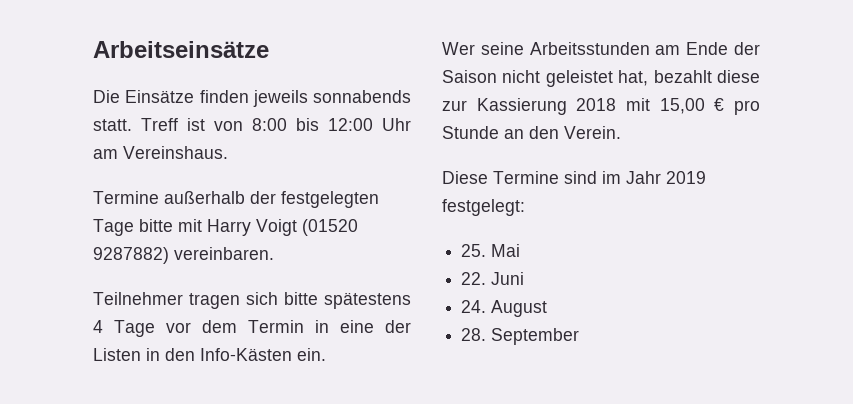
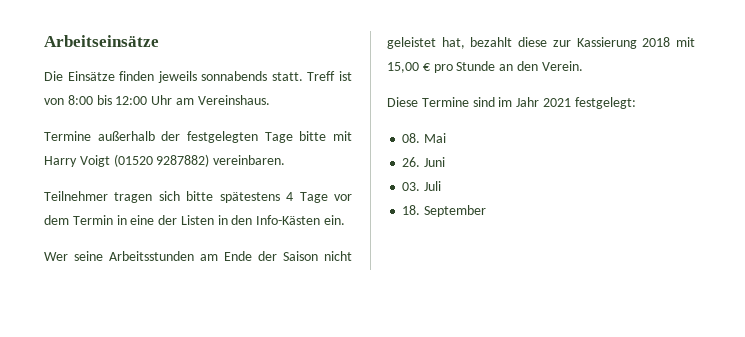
- Diese Termine sind im Jahr 2019 festgelegt:
+ Diese Termine sind im Jahr 2021 festgelegt:
- 25. Mai
+ 08. Mai
- 22. Juni
+ 26. Juni
- 24. August
- 28. September
+ 03. Juli
+ 18. September

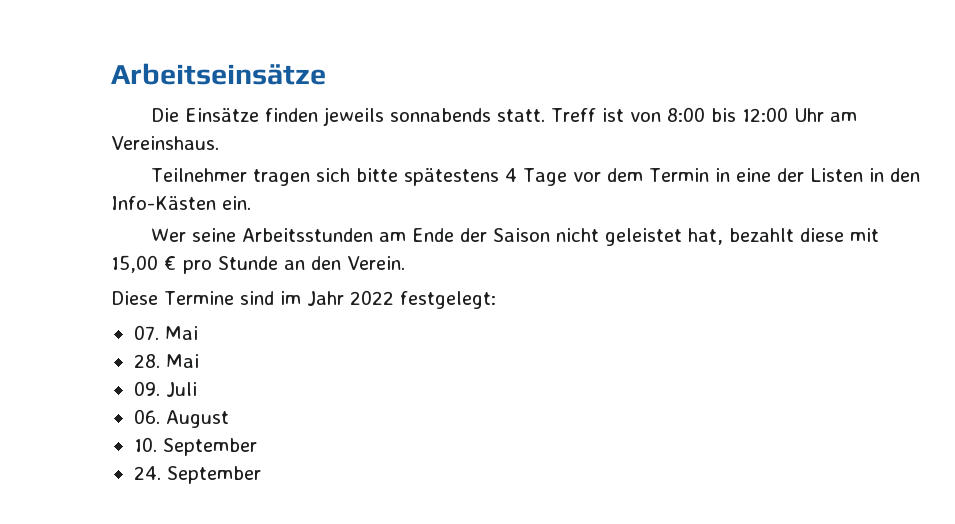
- Termine außerhalb der festgelegten Tage bitte mit Harry Voigt (01520 9287882) vereinbaren.
- Wer seine Arbeitsstunden am Ende der Saison nicht geleistet hat, bezahlt diese zur Kassierung 2018 mit 15,00 € pro Stunde an den Verein.
+ Wer seine Arbeitsstunden am Ende der Saison nicht geleistet hat, bezahlt diese mit 15,00 € pro Stunde an den Verein.
- Diese Termine sind im Jahr 2021 festgelegt:
+ Diese Termine sind im Jahr 2022 festgelegt:
- 08. Mai
- 26. Juni
- 03. Juli
- 18. September
+ 07. Mai
+ 28. Mai
+ 09. Juli
+ 06. August
+ 10. September
+ 24. September

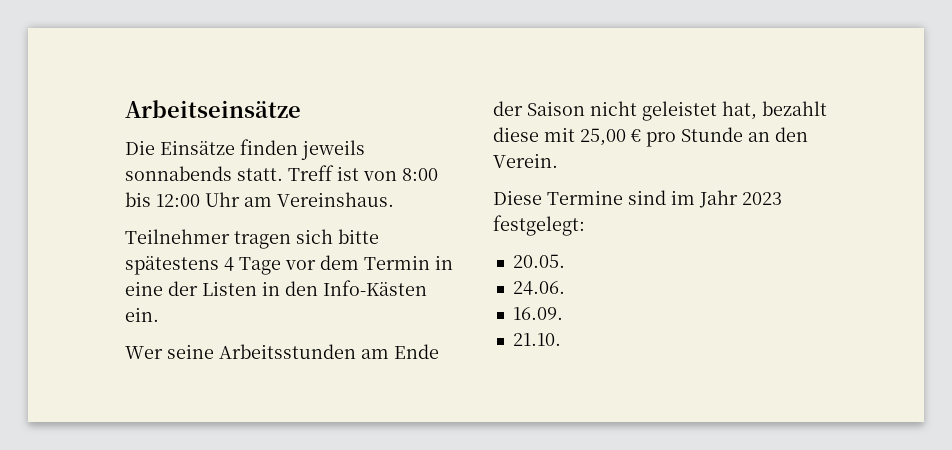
- Wer seine Arbeitsstunden am Ende der Saison nicht geleistet hat, bezahlt diese mit 15,00 € pro Stunde an den Verein.
+ Wer seine Arbeitsstunden am Ende der Saison nicht geleistet hat, bezahlt diese mit 25,00 € pro Stunde an den Verein.
- Diese Termine sind im Jahr 2022 festgelegt:
+ Diese Termine sind im Jahr 2023 festgelegt:
- 07. Mai
- 28. Mai
- 09. Juli
- 06. August
- 10. September
- 24. September
+ 20.05.
+ 24.06.
+ 16.09.
+ 21.10.

